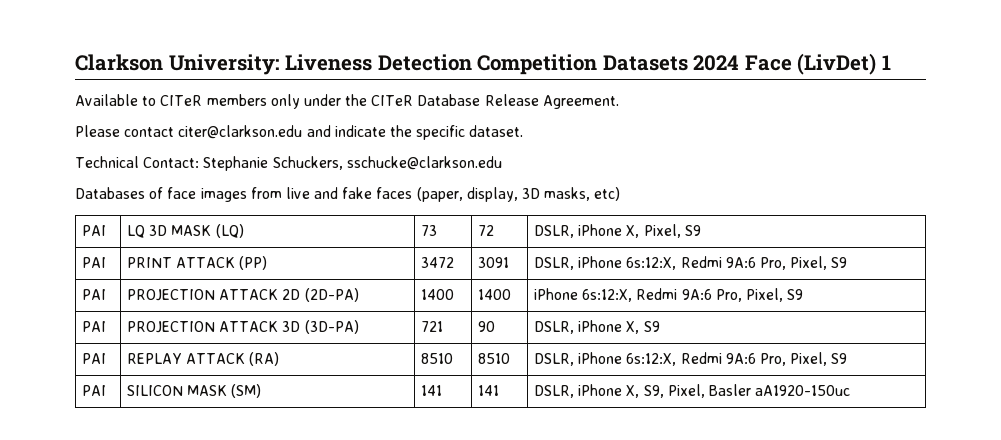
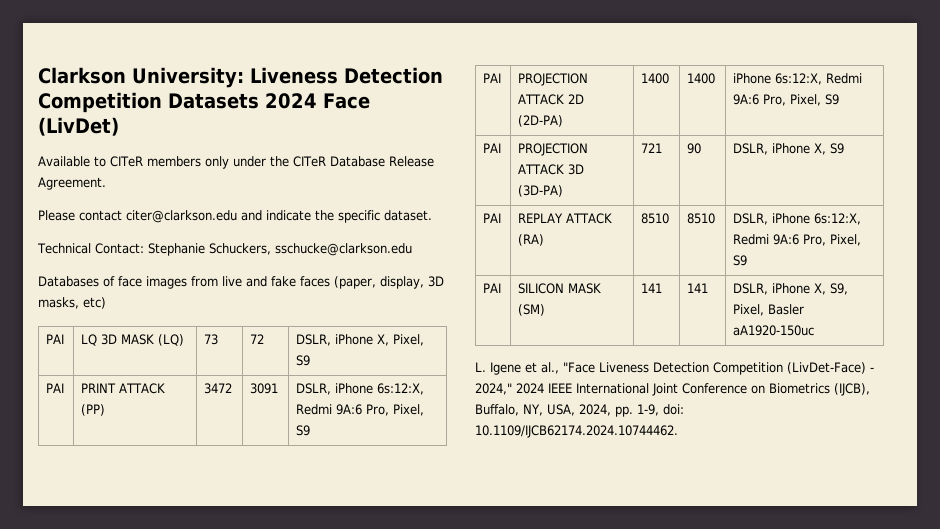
- Clarkson University: Liveness Detection Competition Datasets 2024 Face (LivDet) 1
+ Clarkson University: Liveness Detection Competition Datasets 2024 Face (LivDet)
+ L. Igene et al., "Face Liveness Detection Competition (LivDet-Face) - 2024," 2024 IEEE International Joint Conference on Biometrics (IJCB), Buffalo, NY, USA, 2024, pp. 1-9, doi: 10.1109/IJCB62174.2024.10744462.

